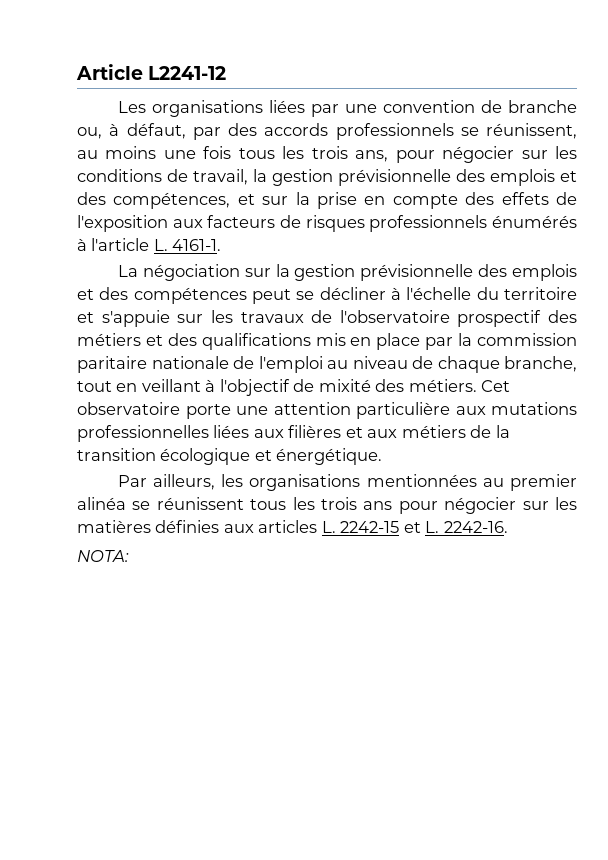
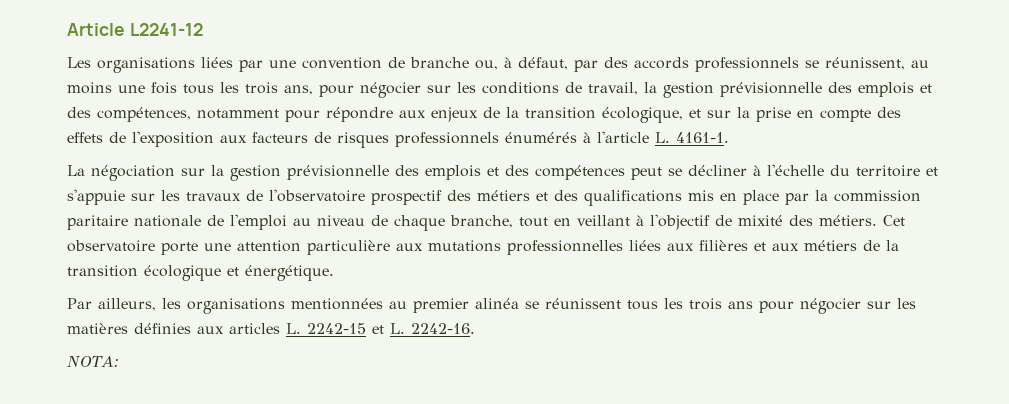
- Les organisations liées par une convention de branche ou, à défaut, par des accords professionnels se réunissent, au moins une fois tous les trois ans, pour négocier sur les conditions de travail, la gestion prévisionnelle des emplois et des compétences, et sur la prise en compte des effets de l'exposition aux facteurs de risques professionnels énumérés à l'article L. 4161-1.
+ Les organisations liées par une convention de branche ou, à défaut, par des accords professionnels se réunissent, au moins une fois tous les trois ans, pour négocier sur les conditions de travail, la gestion prévisionnelle des emplois et des compétences, notamment pour répondre aux enjeux de la transition écologique, et sur la prise en compte des effets de l'exposition aux facteurs de risques professionnels énumérés à l'article L. 4161-1.

